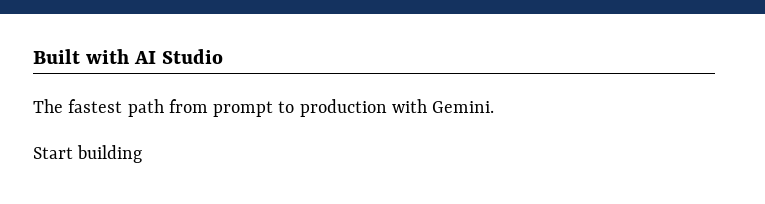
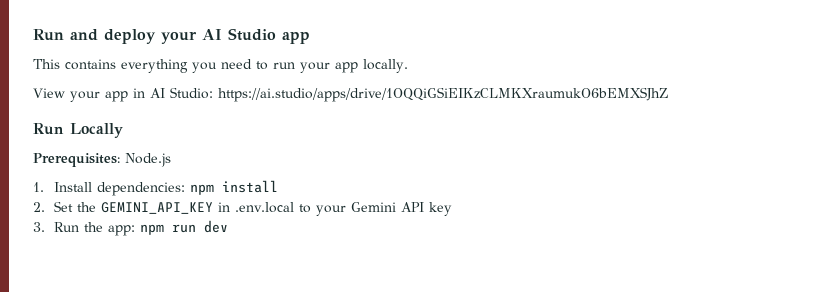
- Built with AI Studio
- The fastest path from prompt to production with Gemini.
- Start building
+ Run and deploy your AI Studio app
+ This contains everything you need to run your app locally.
+ View your app in AI Studio: https://ai.studio/apps/drive/1OQQiGSiEIKzCLMKXraumukO6bEMXSJhZ
+ Run Locally
+ Prerequisites: Node.js
+ 1. Install dependencies: npm install
+ 2. Set the GEMINI_API_KEY in .env.local to your Gemini API key
+ 3. Run the app: npm run dev

